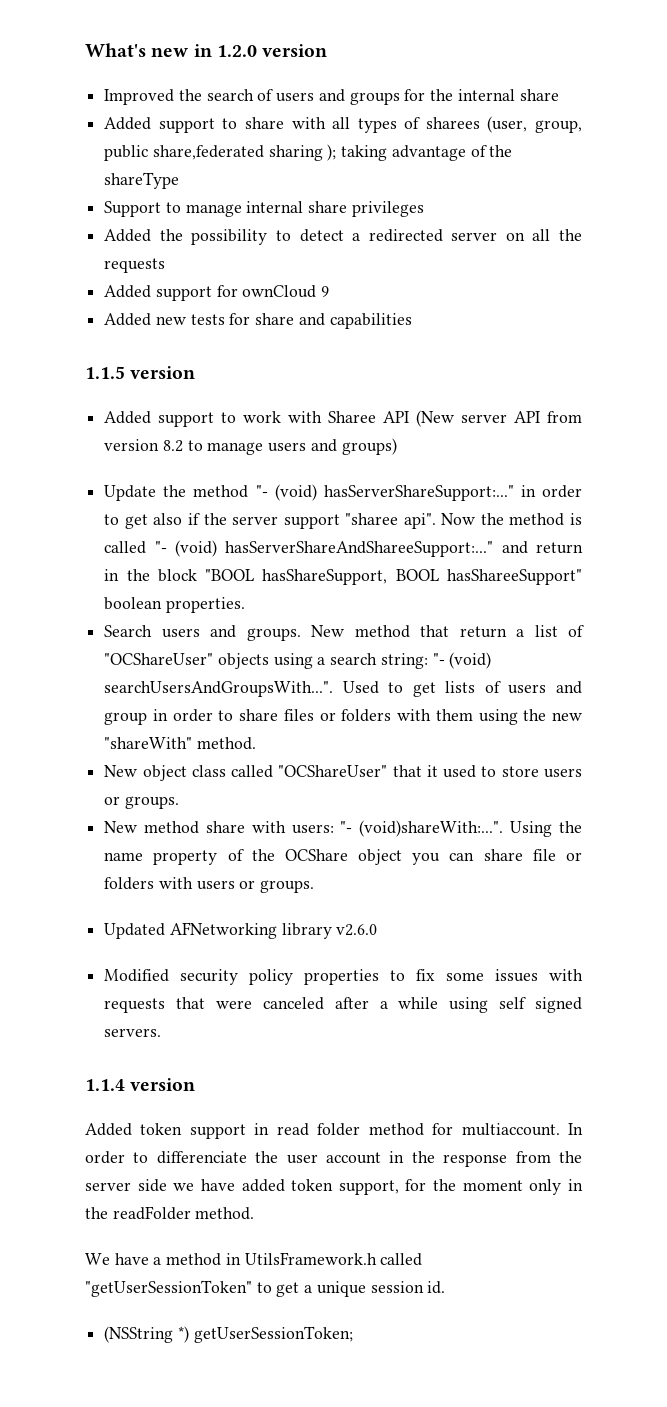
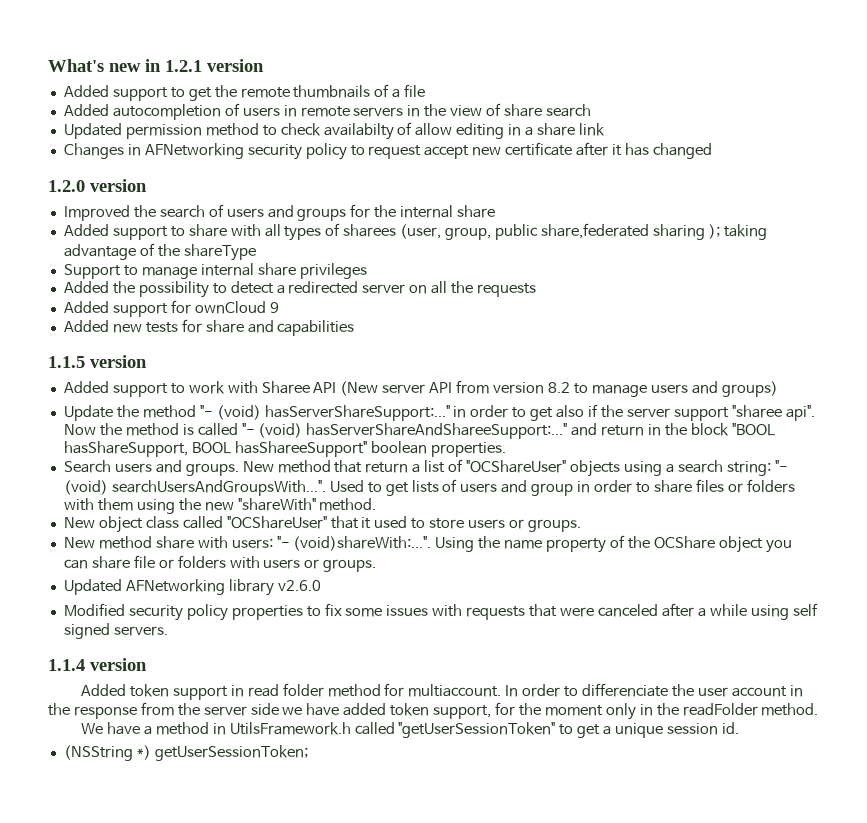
- What's new in 1.2.0 version
+ What's new in 1.2.1 version
+ Added support to get the remote thumbnails of a file
+ Added autocompletion of users in remote servers in the view of share search
+ Updated permission method to check availabilty of allow editing in a share link
+ Changes in AFNetworking security policy to request accept new certificate after it has changed
+ 1.2.0 version

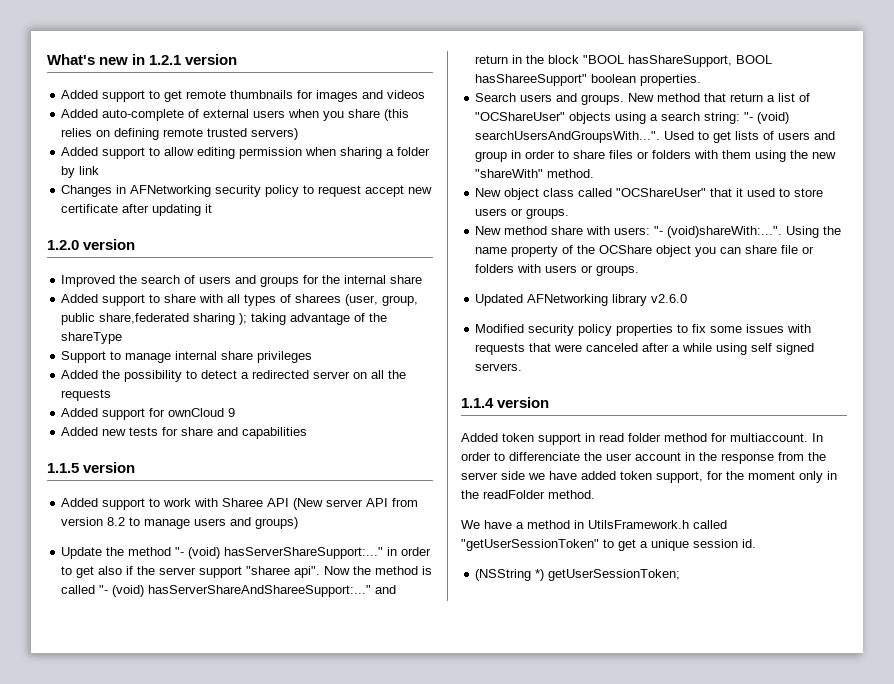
- Added support to get the remote thumbnails of a file
- Added autocompletion of users in remote servers in the view of share search
- Updated permission method to check availabilty of allow editing in a share link
+ Added support to get remote thumbnails for images and videos
+ Added auto-complete of external users when you share (this relies on defining remote trusted servers)
+ Added support to allow editing permission when sharing a folder by link
- Changes in AFNetworking security policy to request accept new certificate after it has changed
+ Changes in AFNetworking security policy to request accept new certificate after updating it

